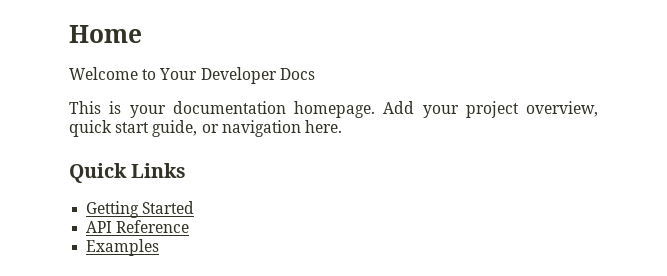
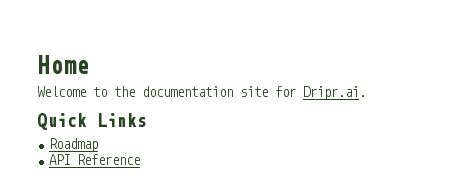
- Welcome to Your Developer Docs
- This is your documentation homepage. Add your project overview, quick start guide, or navigation here.
+ Welcome to the documentation site for Dripr.ai.
- Getting Started
+ Roadmap
- Examples

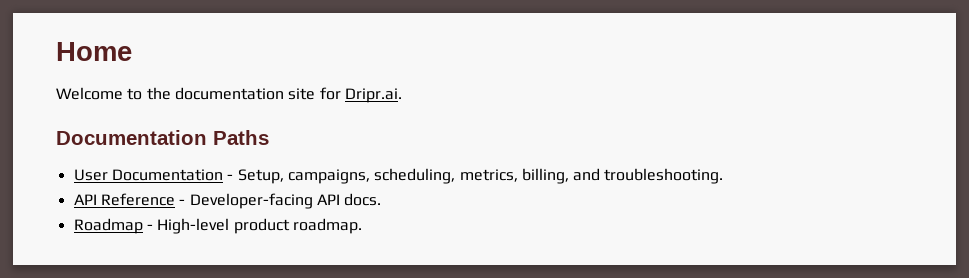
- Quick Links
- Roadmap
- API Reference
+ Documentation Paths
+ User Documentation - Setup, campaigns, scheduling, metrics, billing, and troubleshooting.
+ API Reference - Developer-facing API docs.
+ Roadmap - High-level product roadmap.

